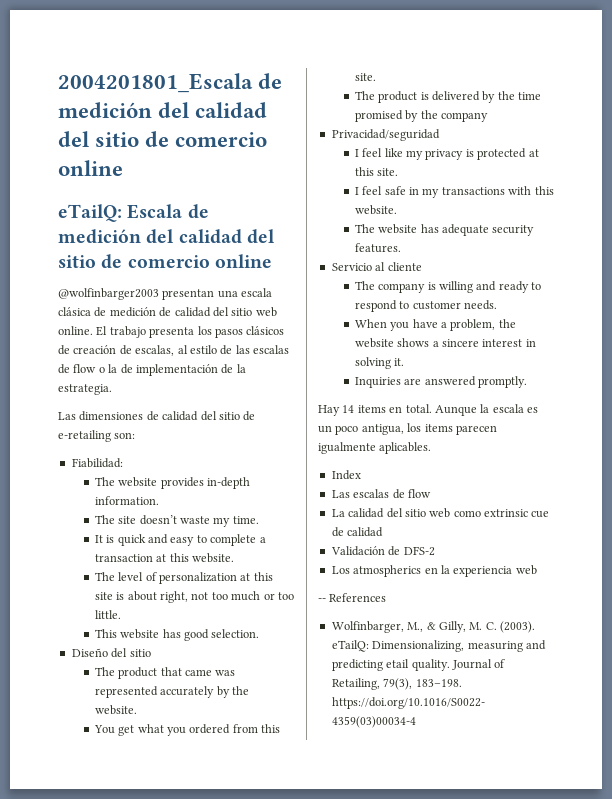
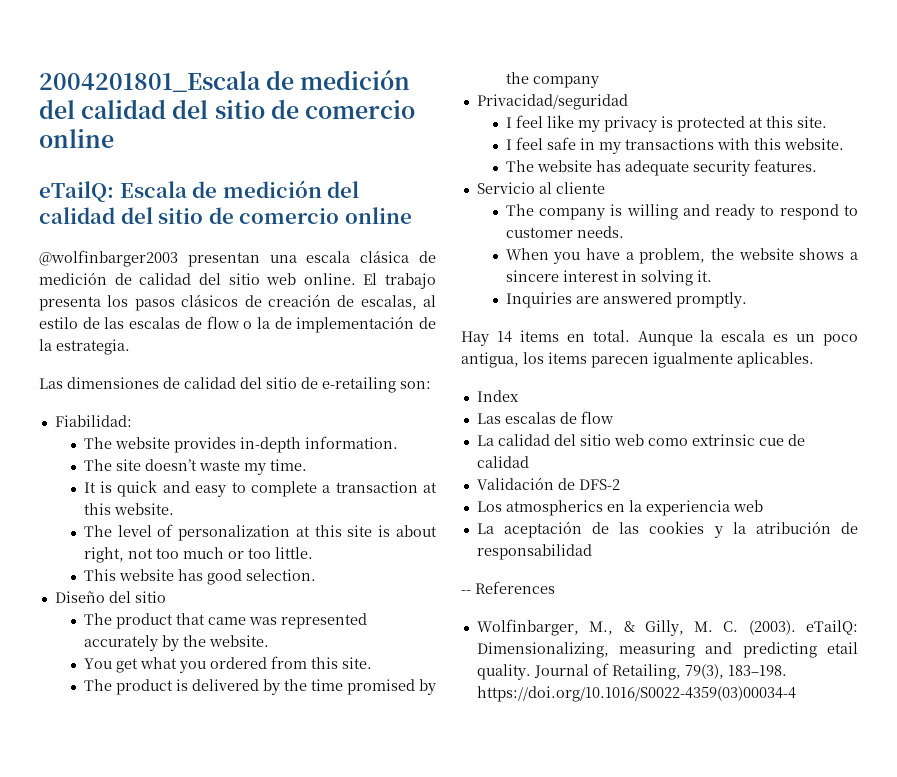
+ La aceptación de las cookies y la atribución de responsabilidad

